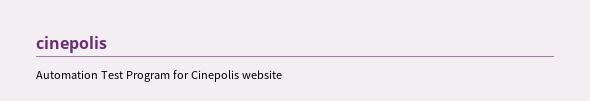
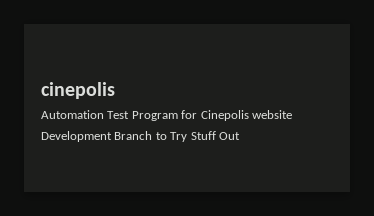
+ Development Branch to Try Stuff Out

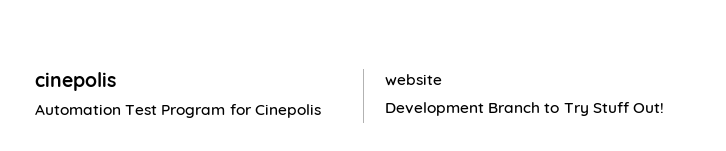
- Development Branch to Try Stuff Out
+ Development Branch to Try Stuff Out!

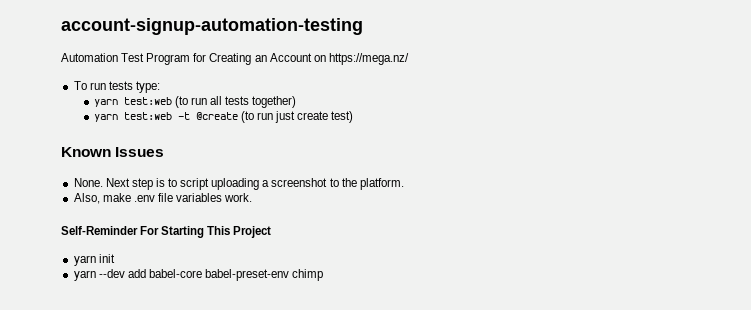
- cinepolis
+ account-signup-automation-testing
- Automation Test Program for Cinepolis website
- Development Branch to Try Stuff Out!
+ Automation Test Program for Creating an Account on https://mega.nz/
+ To run tests type:
+ yarn test:web (to run all tests together)
+ yarn test:web -t @create (to run just create test)
+ Known Issues
+ None. Next step is to script uploading a screenshot to the platform.
+ Also, make .env file variables work.
+ Self-Reminder For Starting This Project
+ yarn init
+ yarn --dev add babel-core babel-preset-env chimp

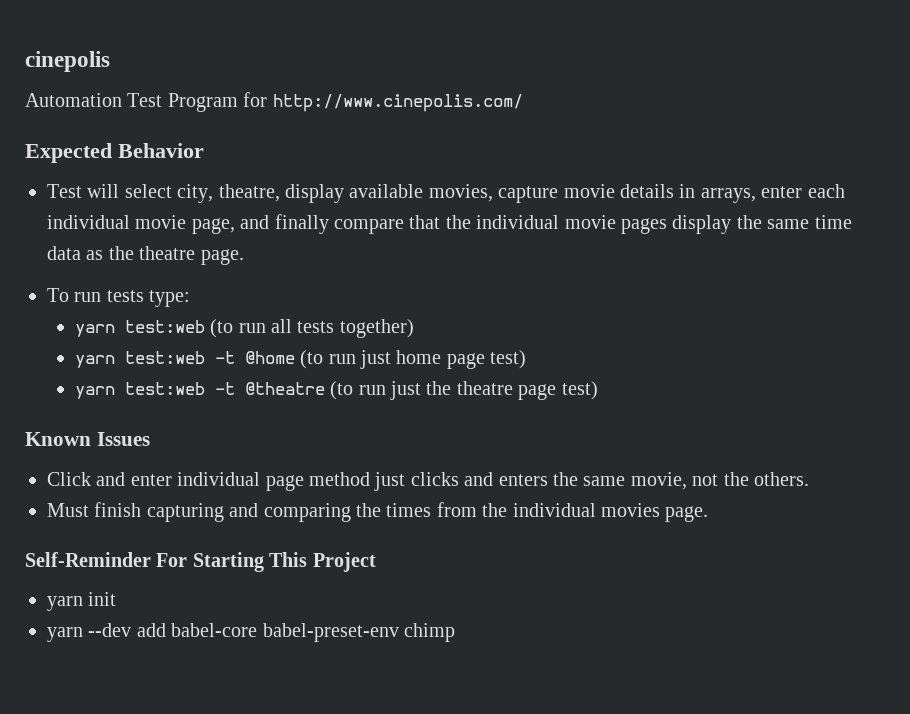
- account-signup-automation-testing
+ cinepolis
- Automation Test Program for Creating an Account on https://mega.nz/
+ Automation Test Program for http://www.cinepolis.com/
+ Expected Behavior
+ Test will select city, theatre, display available movies, capture movie details in arrays, enter each individual movie page, and finally compare that the individual movie pages display the same time data as the theatre page.
- yarn test:web -t @create (to run just create test)
+ yarn test:web -t @home (to run just home page test)
+ yarn test:web -t @theatre (to run just the theatre page test)
  Known Issues
- None. Next step is to script uploading a screenshot to the platform.
- Also, make .env file variables work.
+ Click and enter individual page method just clicks and enters the same movie, not the others.
+ Must finish capturing and comparing the times from the individual movies page.

